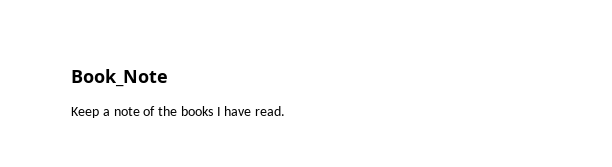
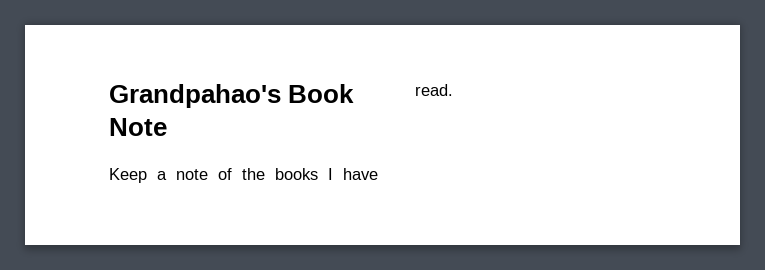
- Book_Note
+ Grandpahao's Book Note

